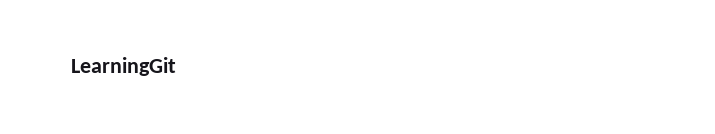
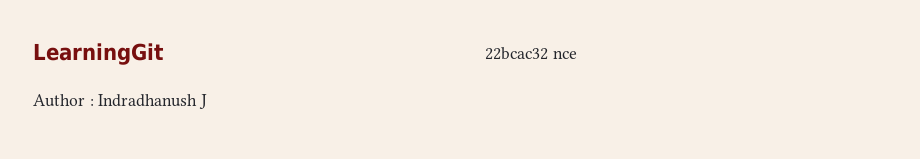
+ Author : Indradhanush J
+ 22bcac32 nce

